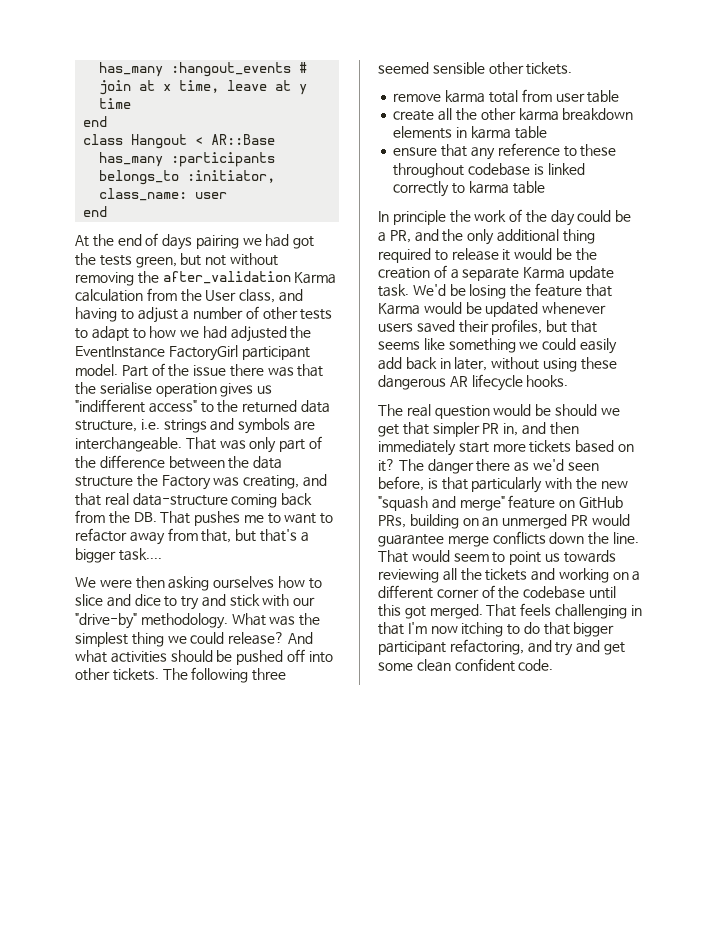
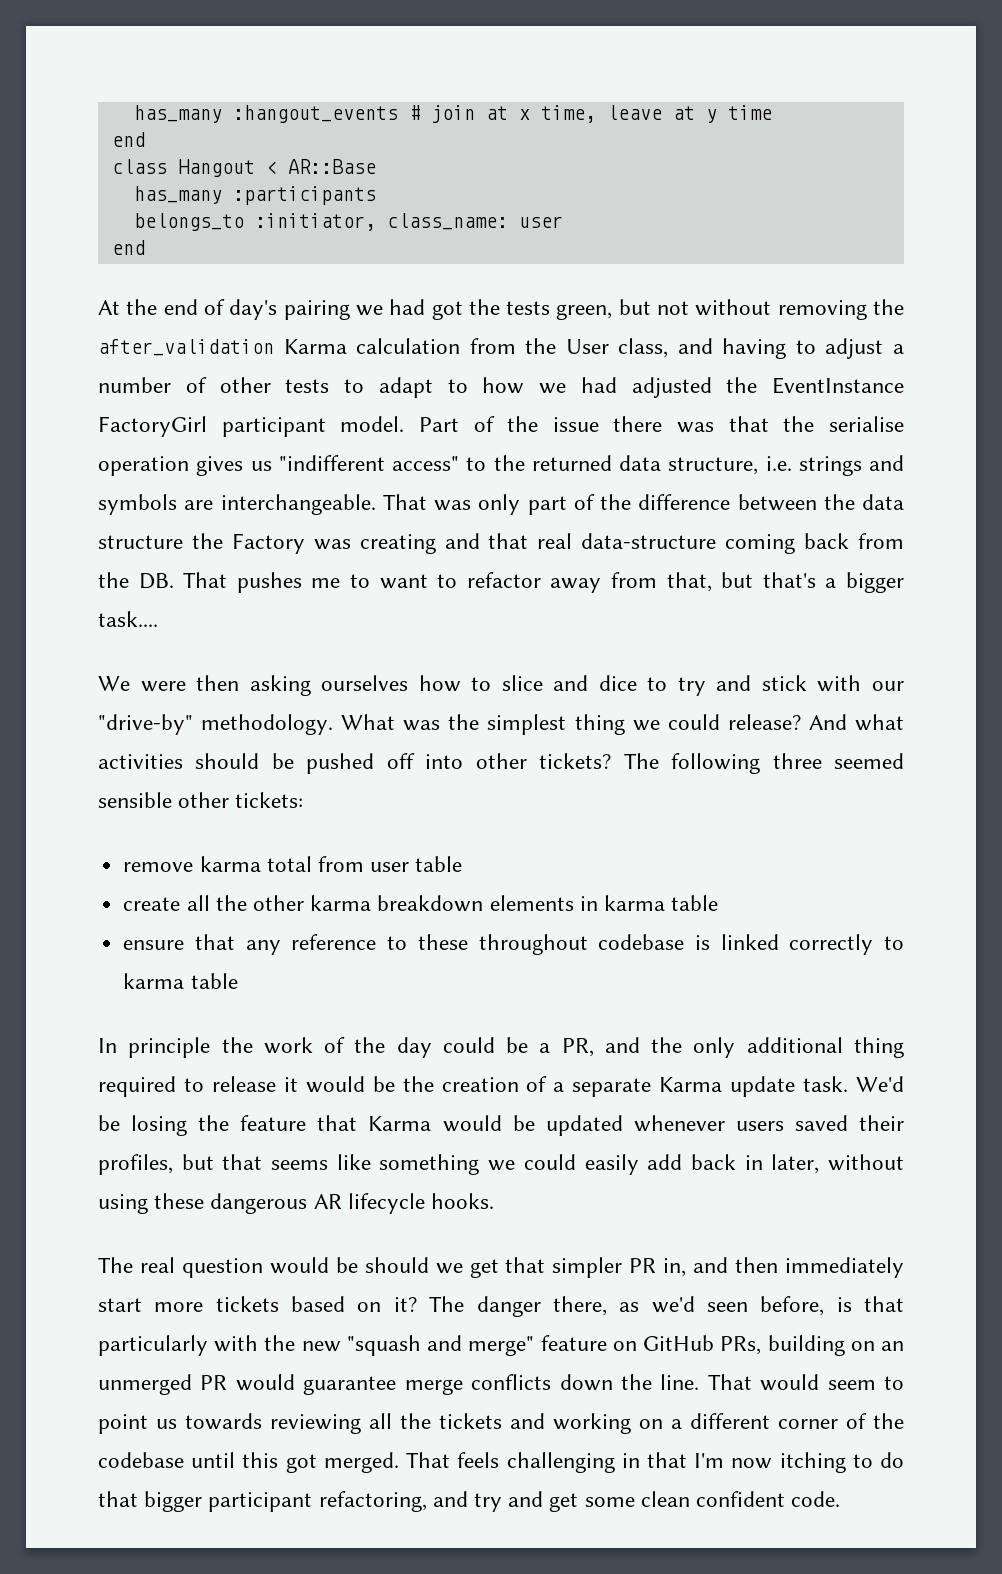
- At the end of days pairing we had got the tests green, but not without removing the after_validation Karma calculation from the User class, and having to adjust a number of other tests to adapt to how we had adjusted the EventInstance FactoryGirl participant model.
+ At the end of day's pairing we had got the tests green, but not without removing the after_validation Karma calculation from the User class, and having to adjust a number of other tests to adapt to how we had adjusted the EventInstance FactoryGirl participant model.
- That was only part of the difference between the data structure the Factory was creating, and that real data-structure coming back from the DB. That pushes me to want to refactor away from that, but that's a bigger task....
+ That was only part of the difference between the data structure the Factory was creating and that real data-structure coming back from the DB. That pushes me to want to refactor away from that, but that's a bigger task....
- And what activities should be pushed off into other tickets.
+ And what activities should be pushed off into other tickets?
- The following three seemed sensible other tickets.
+ The following three seemed sensible other tickets:
- The danger there as we'd seen before, is that particularly with the new "squash and merge" feature on GitHub PRs, building on an unmerged PR would guarantee merge conflicts down the line.
+ The danger there, as we'd seen before, is that particularly with the new "squash and merge" feature on GitHub PRs, building on an unmerged PR would guarantee merge conflicts down the line.

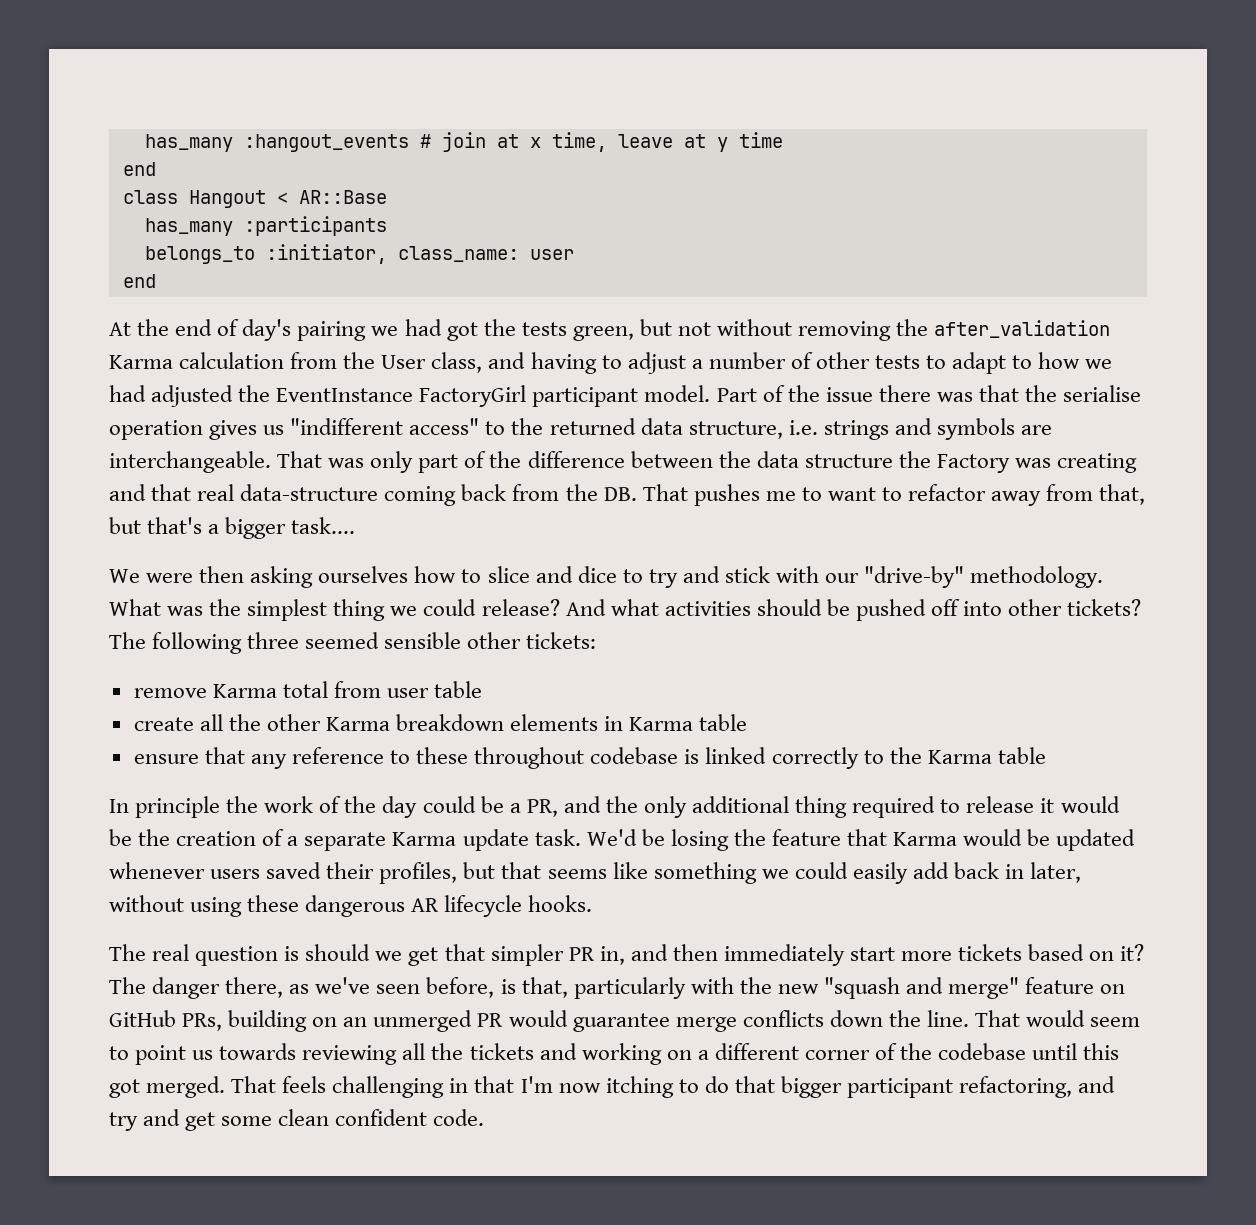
- remove karma total from user table
+ remove Karma total from user table
- create all the other karma breakdown elements in karma table
+ create all the other Karma breakdown elements in Karma table
- ensure that any reference to these throughout codebase is linked correctly to karma table
+ ensure that any reference to these throughout codebase is linked correctly to the Karma table
- The real question would be should we get that simpler PR in, and then immediately start more tickets based on it?
+ The real question is should we get that simpler PR in, and then immediately start more tickets based on it?
- The danger there, as we'd seen before, is that particularly with the new "squash and merge" feature on GitHub PRs, building on an unmerged PR would guarantee merge conflicts down the line.
+ The danger there, as we've seen before, is that, particularly with the new "squash and merge" feature on GitHub PRs, building on an unmerged PR would guarantee merge conflicts down the line.

